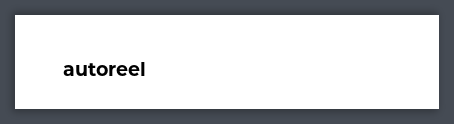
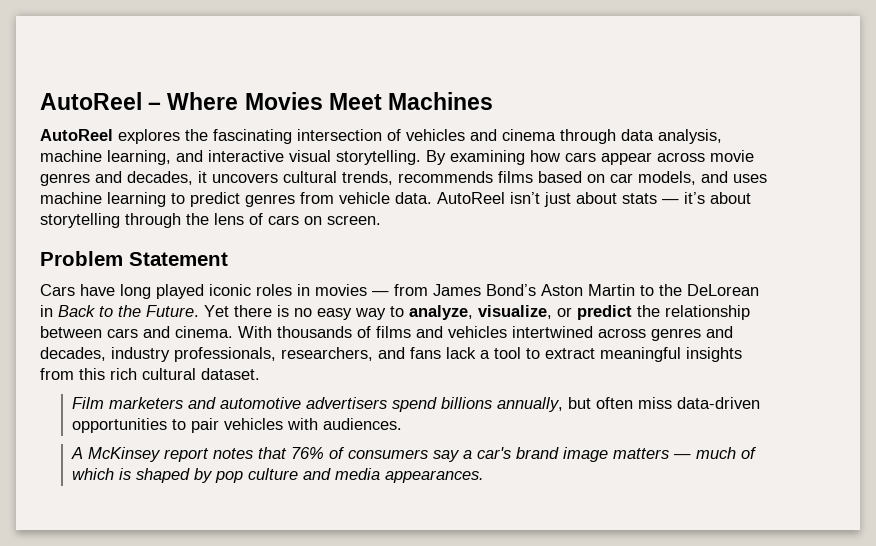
- autoreel
+ AutoReel – Where Movies Meet Machines
+ AutoReel explores the fascinating intersection of vehicles and cinema through data analysis, machine learning, and interactive visual storytelling. By examining how cars appear across movie genres and decades, it uncovers cultural trends, recommends films based on car models, and uses machine learning to predict genres from vehicle data. AutoReel isn’t just about stats — it’s about storytelling through the lens of cars on screen.
+ Problem Statement
+ Cars have long played iconic roles in movies — from James Bond’s Aston Martin to the DeLorean in Back to the Future. Yet there is no easy way to analyze, visualize, or predict the relationship between cars and cinema. With thousands of films and vehicles intertwined across genres and decades, industry professionals, researchers, and fans lack a tool to extract meaningful insights from this rich cultural dataset.
+ Film marketers and automotive advertisers spend billions annually, but often miss data-driven opportunities to pair vehicles with audiences.
+ A McKinsey report notes that 76% of consumers say a car's brand image matters — much of which is shaped by pop culture and media appearances.

